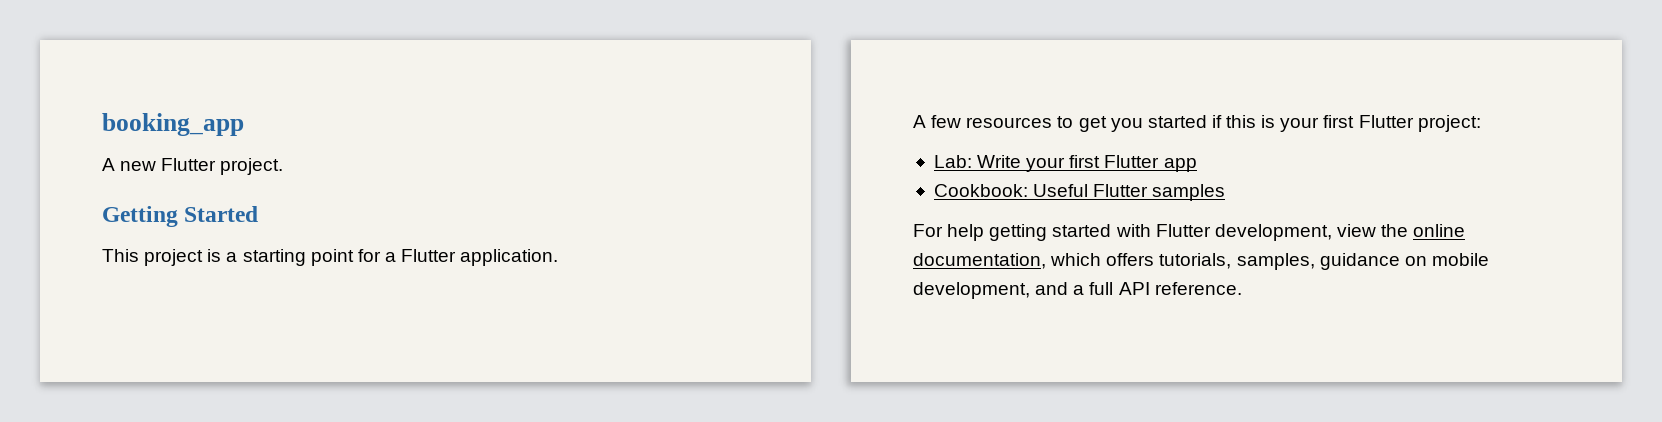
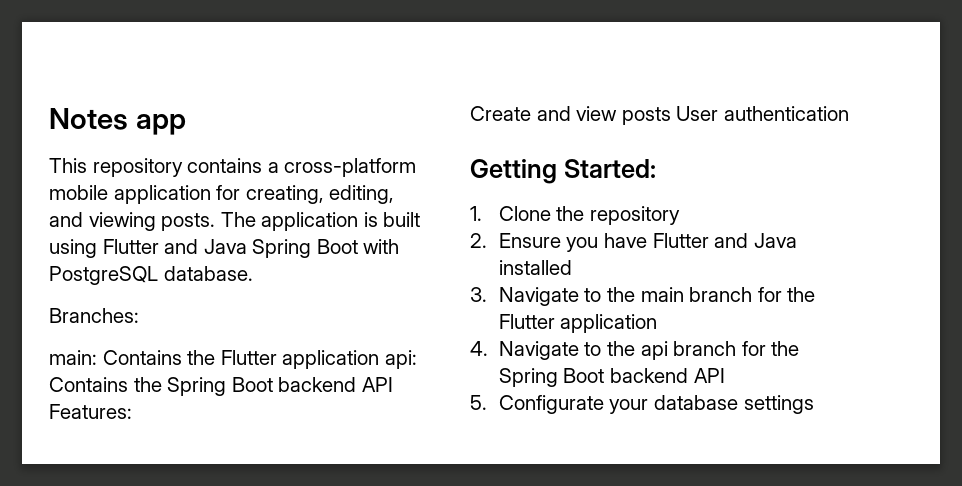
- booking_app
- A new Flutter project.
- Getting Started
- This project is a starting point for a Flutter application.
- A few resources to get you started if this is your first Flutter project:
- Lab: Write your first Flutter app
- Cookbook: Useful Flutter samples
- For help getting started with Flutter development, view the online documentation, which offers tutorials, samples, guidance on mobile development, and a full API reference.
+ Notes app
+ This repository contains a cross-platform mobile application for creating, editing, and viewing posts. The application is built using Flutter and Java Spring Boot with PostgreSQL database.
+ Branches:
+ main: Contains the Flutter application api: Contains the Spring Boot backend API Features:
+ Create and view posts User authentication
+ Getting Started:
+ 1. Clone the repository
+ 2. Ensure you have Flutter and Java installed
+ 3. Navigate to the main branch for the Flutter application
+ 4. Navigate to the api branch for the Spring Boot backend API
+ 5. Configurate your database settings

